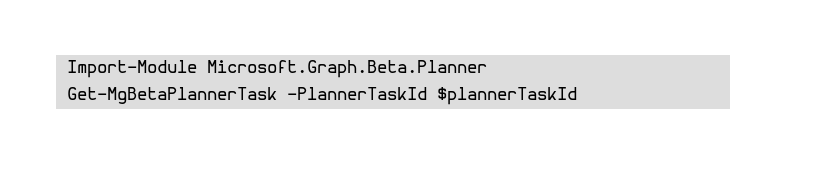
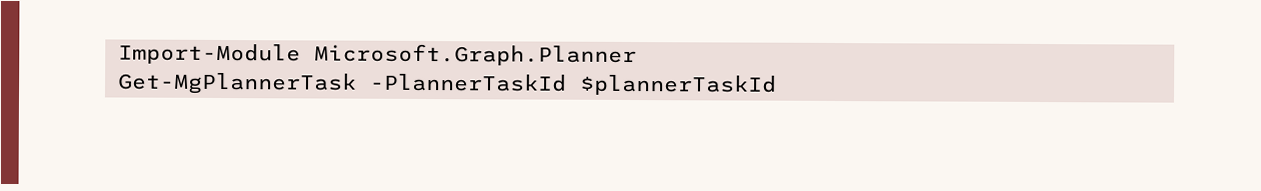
- Import-Module Microsoft.Graph.Beta.Planner
- Get-MgBetaPlannerTask -PlannerTaskId $plannerTaskId
+ Import-Module Microsoft.Graph.Planner
+ Get-MgPlannerTask -PlannerTaskId $plannerTaskId

